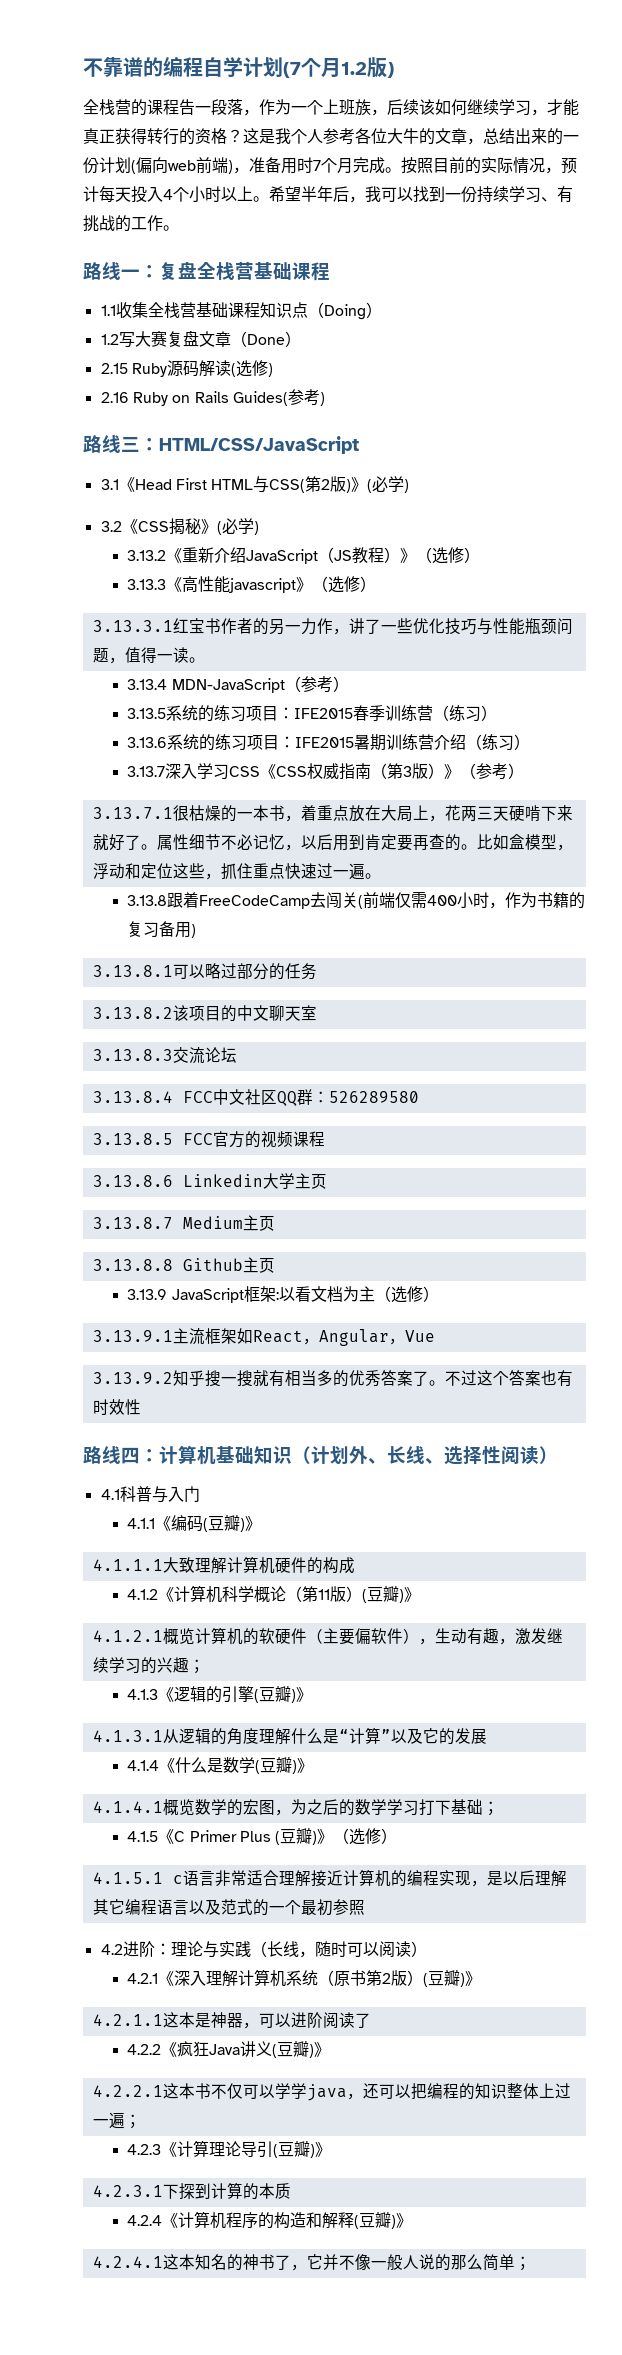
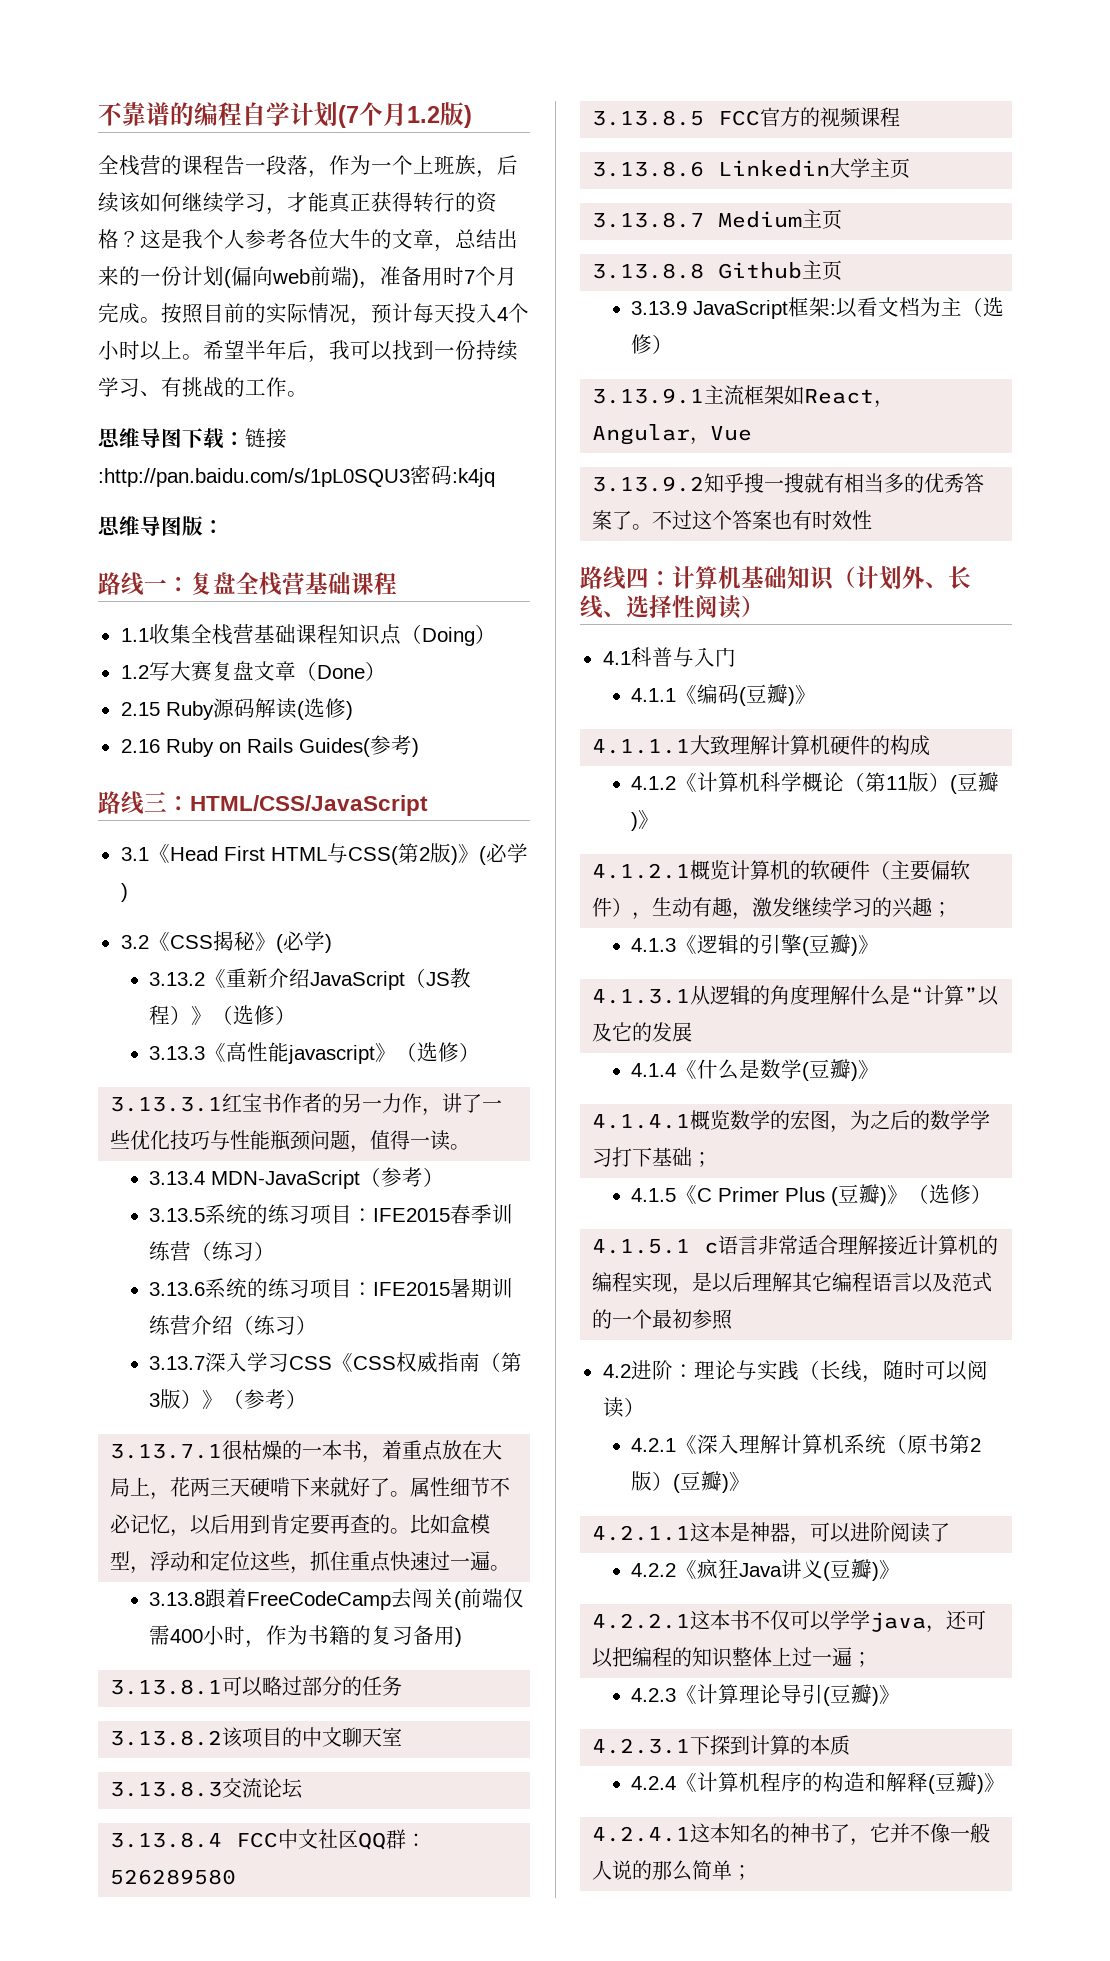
+ 思维导图下载：链接:http://pan.baidu.com/s/1pL0SQU3密码:k4jq
+ 思维导图版：

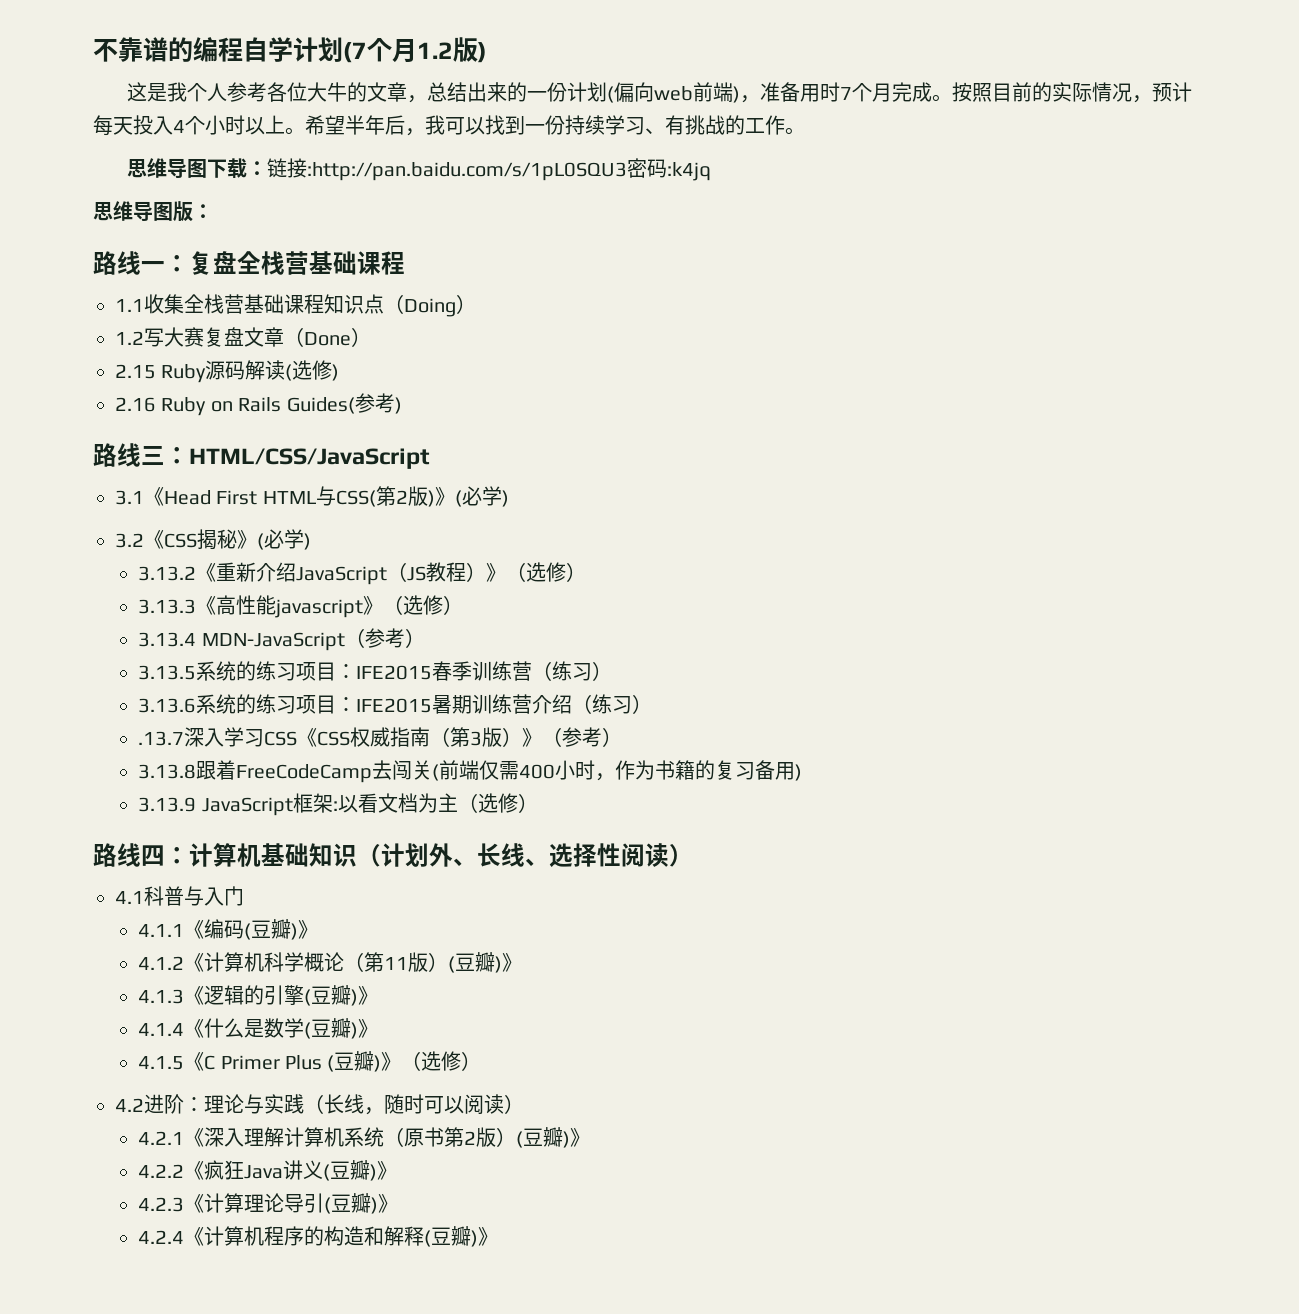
- 全栈营的课程告一段落，作为一个上班族，后续该如何继续学习，才能真正获得转行的资格？
- 3.13.3.1红宝书作者的另一力作，讲了一些优化技巧与性能瓶颈问题，值得一读。
- 3.13.7深入学习CSS《CSS权威指南（第3版）》（参考）
+ .13.7深入学习CSS《CSS权威指南（第3版）》（参考）
- 3.13.7.1很枯燥的一本书，着重点放在大局上，花两三天硬啃下来就好了。属性细节不必记忆，以后用到肯定要再查的。比如盒模型，浮动和定位这些，抓住重点快速过一遍。
- 3.13.8.1可以略过部分的任务
- 3.13.8.2该项目的中文聊天室
- 3.13.8.3交流论坛
- 3.13.8.4 FCC中文社区QQ群：526289580
- 3.13.8.5 FCC官方的视频课程
- 3.13.8.6 Linkedin大学主页
- 3.13.8.7 Medium主页
- 3.13.8.8 Github主页
- 3.13.9.1主流框架如React，Angular，Vue
- 3.13.9.2知乎搜一搜就有相当多的优秀答案了。不过这个答案也有时效性
- 4.1.1.1大致理解计算机硬件的构成
- 4.1.2.1概览计算机的软硬件（主要偏软件），生动有趣，激发继续学习的兴趣；
- 4.1.3.1从逻辑的角度理解什么是“计算”以及它的发展
- 4.1.4.1概览数学的宏图，为之后的数学学习打下基础；
- 4.1.5.1 c语言非常适合理解接近计算机的编程实现，是以后理解其它编程语言以及范式的一个最初参照
- 4.2.1.1这本是神器，可以进阶阅读了
- 4.2.2.1这本书不仅可以学学java，还可以把编程的知识整体上过一遍；
- 4.2.3.1下探到计算的本质
- 4.2.4.1这本知名的神书了，它并不像一般人说的那么简单；

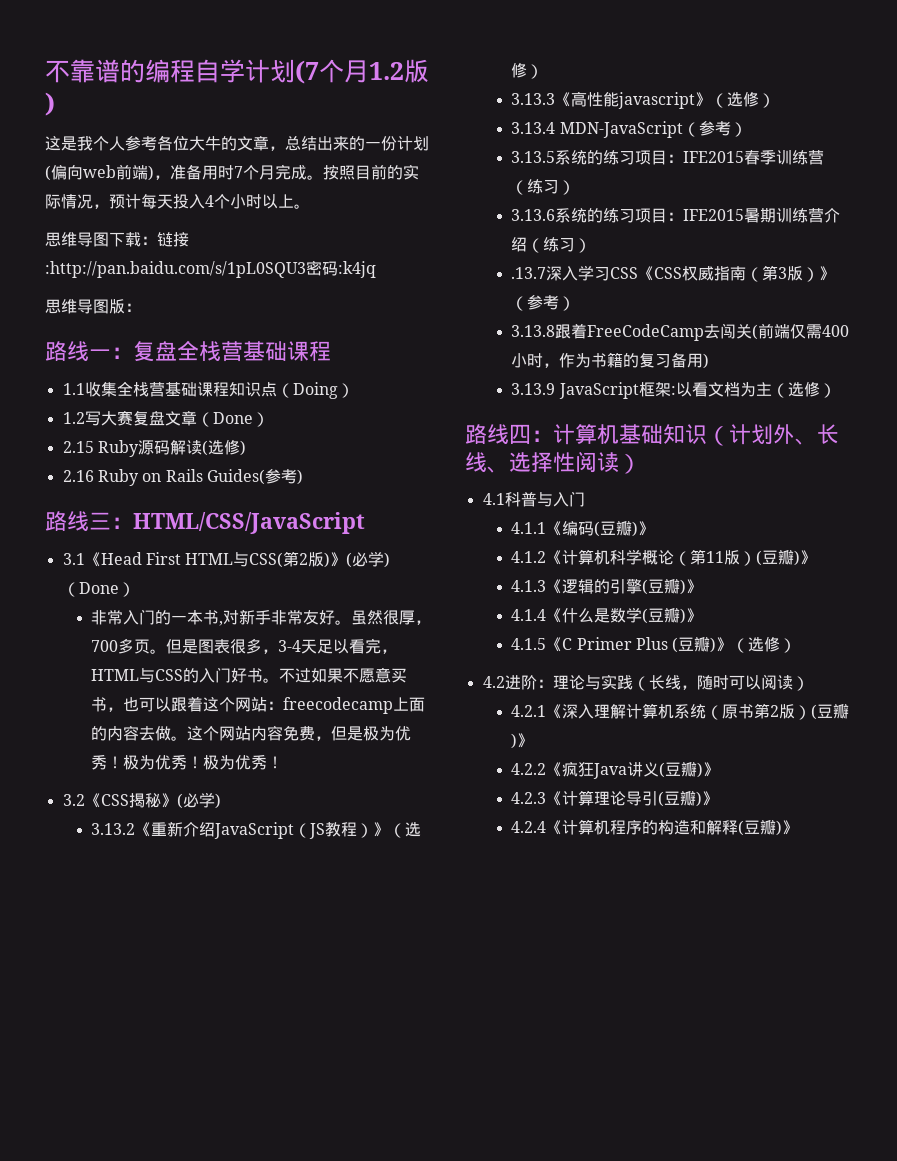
- 希望半年后，我可以找到一份持续学习、有挑战的工作。
- 3.1《Head First HTML与CSS(第2版)》(必学)
+ 3.1《Head First HTML与CSS(第2版)》(必学)（Done）
+ 非常入门的一本书,对新手非常友好。虽然很厚，700多页。但是图表很多，3-4天足以看完，HTML与CSS的入门好书。不过如果不愿意买书，也可以跟着这个网站：freecodecamp上面的内容去做。这个网站内容免费，但是极为优秀！极为优秀！极为优秀！

